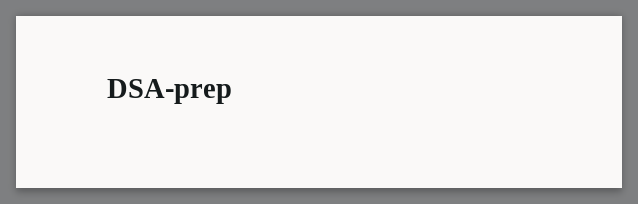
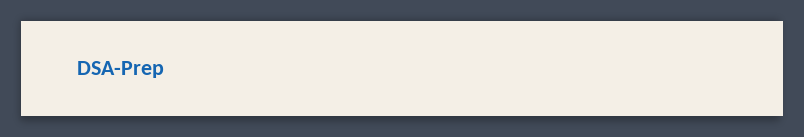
- DSA-prep
+ DSA-Prep

